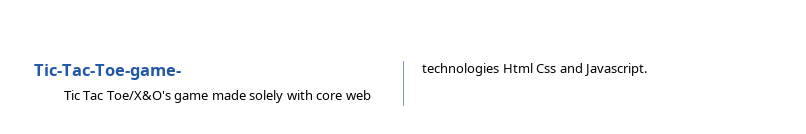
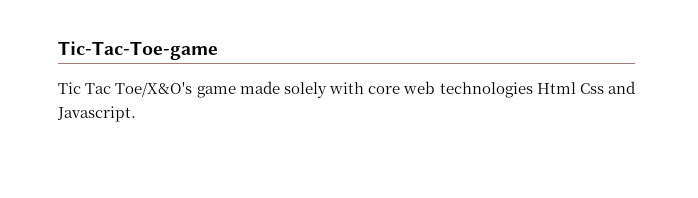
- Tic-Tac-Toe-game-
+ Tic-Tac-Toe-game

